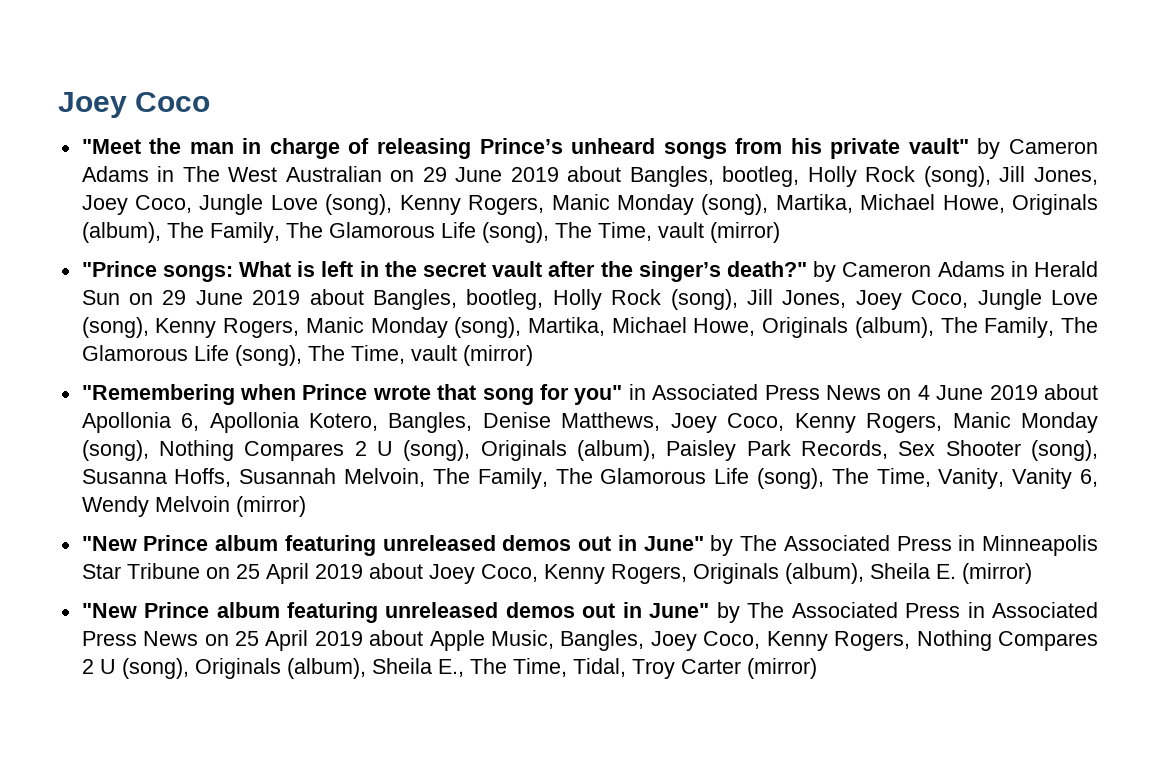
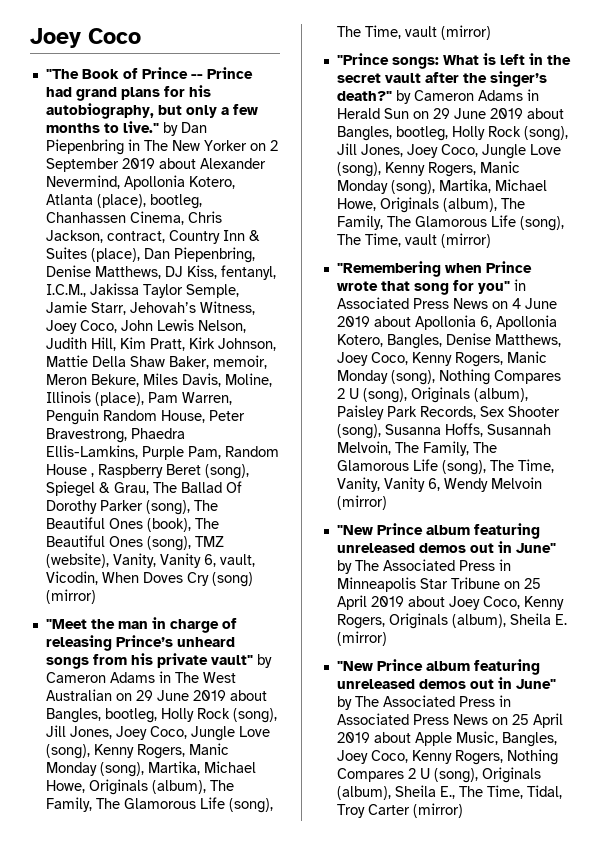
+ "The Book of Prince -- Prince had grand plans for his autobiography, but only a few months to live." by Dan Piepenbring in The New Yorker on 2 September 2019 about Alexander Nevermind, Apollonia Kotero, Atlanta (place), bootleg, Chanhassen Cinema, Chris Jackson, contract, Country Inn & Suites (place), Dan Piepenbring, Denise Matthews, DJ Kiss, fentanyl, I.C.M., Jakissa Taylor Semple, Jamie Starr, Jehovah’s Witness, Joey Coco, John Lewis Nelson, Judith Hill, Kim Pratt, Kirk Johnson, Mattie Della Shaw Baker, memoir, Meron Bekure, Miles Davis, Moline, Illinois (place), Pam Warren, Penguin Random House, Peter Bravestrong, Phaedra Ellis-Lamkins, Purple Pam, Random House , Raspberry Beret (song), Spiegel & Grau, The Ballad Of Dorothy Parker (song), The Beautiful Ones (book), The Beautiful Ones (song), TMZ (website), Vanity, Vanity 6, vault, Vicodin, When Doves Cry (song) (mirror)

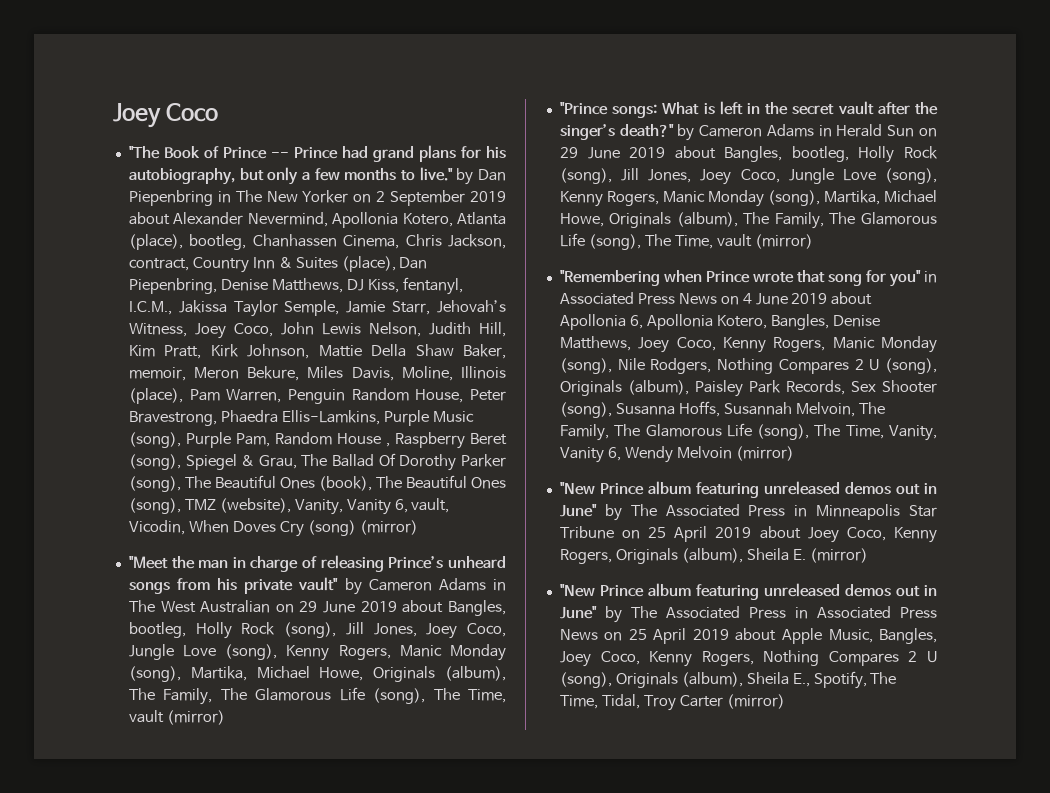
- "The Book of Prince -- Prince had grand plans for his autobiography, but only a few months to live." by Dan Piepenbring in The New Yorker on 2 September 2019 about Alexander Nevermind, Apollonia Kotero, Atlanta (place), bootleg, Chanhassen Cinema, Chris Jackson, contract, Country Inn & Suites (place), Dan Piepenbring, Denise Matthews, DJ Kiss, fentanyl, I.C.M., Jakissa Taylor Semple, Jamie Starr, Jehovah’s Witness, Joey Coco, John Lewis Nelson, Judith Hill, Kim Pratt, Kirk Johnson, Mattie Della Shaw Baker, memoir, Meron Bekure, Miles Davis, Moline, Illinois (place), Pam Warren, Penguin Random House, Peter Bravestrong, Phaedra Ellis-Lamkins, Purple Pam, Random House , Raspberry Beret (song), Spiegel & Grau, The Ballad Of Dorothy Parker (song), The Beautiful Ones (book), The Beautiful Ones (song), TMZ (website), Vanity, Vanity 6, vault, Vicodin, When Doves Cry (song) (mirror)
+ "The Book of Prince -- Prince had grand plans for his autobiography, but only a few months to live." by Dan Piepenbring in The New Yorker on 2 September 2019 about Alexander Nevermind, Apollonia Kotero, Atlanta (place), bootleg, Chanhassen Cinema, Chris Jackson, contract, Country Inn & Suites (place), Dan Piepenbring, Denise Matthews, DJ Kiss, fentanyl, I.C.M., Jakissa Taylor Semple, Jamie Starr, Jehovah’s Witness, Joey Coco, John Lewis Nelson, Judith Hill, Kim Pratt, Kirk Johnson, Mattie Della Shaw Baker, memoir, Meron Bekure, Miles Davis, Moline, Illinois (place), Pam Warren, Penguin Random House, Peter Bravestrong, Phaedra Ellis-Lamkins, Purple Music (song), Purple Pam, Random House , Raspberry Beret (song), Spiegel & Grau, The Ballad Of Dorothy Parker (song), The Beautiful Ones (book), The Beautiful Ones (song), TMZ (website), Vanity, Vanity 6, vault, Vicodin, When Doves Cry (song) (mirror)
- "Remembering when Prince wrote that song for you" in Associated Press News on 4 June 2019 about Apollonia 6, Apollonia Kotero, Bangles, Denise Matthews, Joey Coco, Kenny Rogers, Manic Monday (song), Nothing Compares 2 U (song), Originals (album), Paisley Park Records, Sex Shooter (song), Susanna Hoffs, Susannah Melvoin, The Family, The Glamorous Life (song), The Time, Vanity, Vanity 6, Wendy Melvoin (mirror)
+ "Remembering when Prince wrote that song for you" in Associated Press News on 4 June 2019 about Apollonia 6, Apollonia Kotero, Bangles, Denise Matthews, Joey Coco, Kenny Rogers, Manic Monday (song), Nile Rodgers, Nothing Compares 2 U (song), Originals (album), Paisley Park Records, Sex Shooter (song), Susanna Hoffs, Susannah Melvoin, The Family, The Glamorous Life (song), The Time, Vanity, Vanity 6, Wendy Melvoin (mirror)
- "New Prince album featuring unreleased demos out in June" by The Associated Press in Associated Press News on 25 April 2019 about Apple Music, Bangles, Joey Coco, Kenny Rogers, Nothing Compares 2 U (song), Originals (album), Sheila E., The Time, Tidal, Troy Carter (mirror)
+ "New Prince album featuring unreleased demos out in June" by The Associated Press in Associated Press News on 25 April 2019 about Apple Music, Bangles, Joey Coco, Kenny Rogers, Nothing Compares 2 U (song), Originals (album), Sheila E., Spotify, The Time, Tidal, Troy Carter (mirror)

